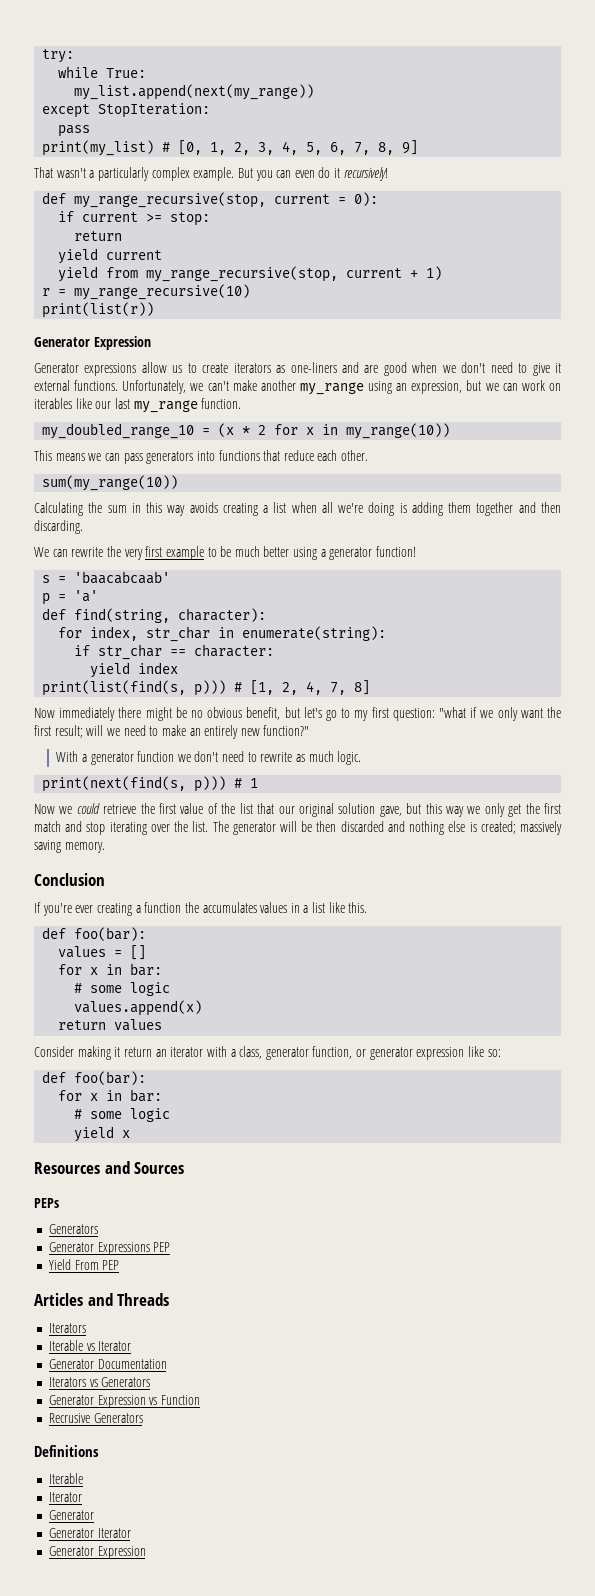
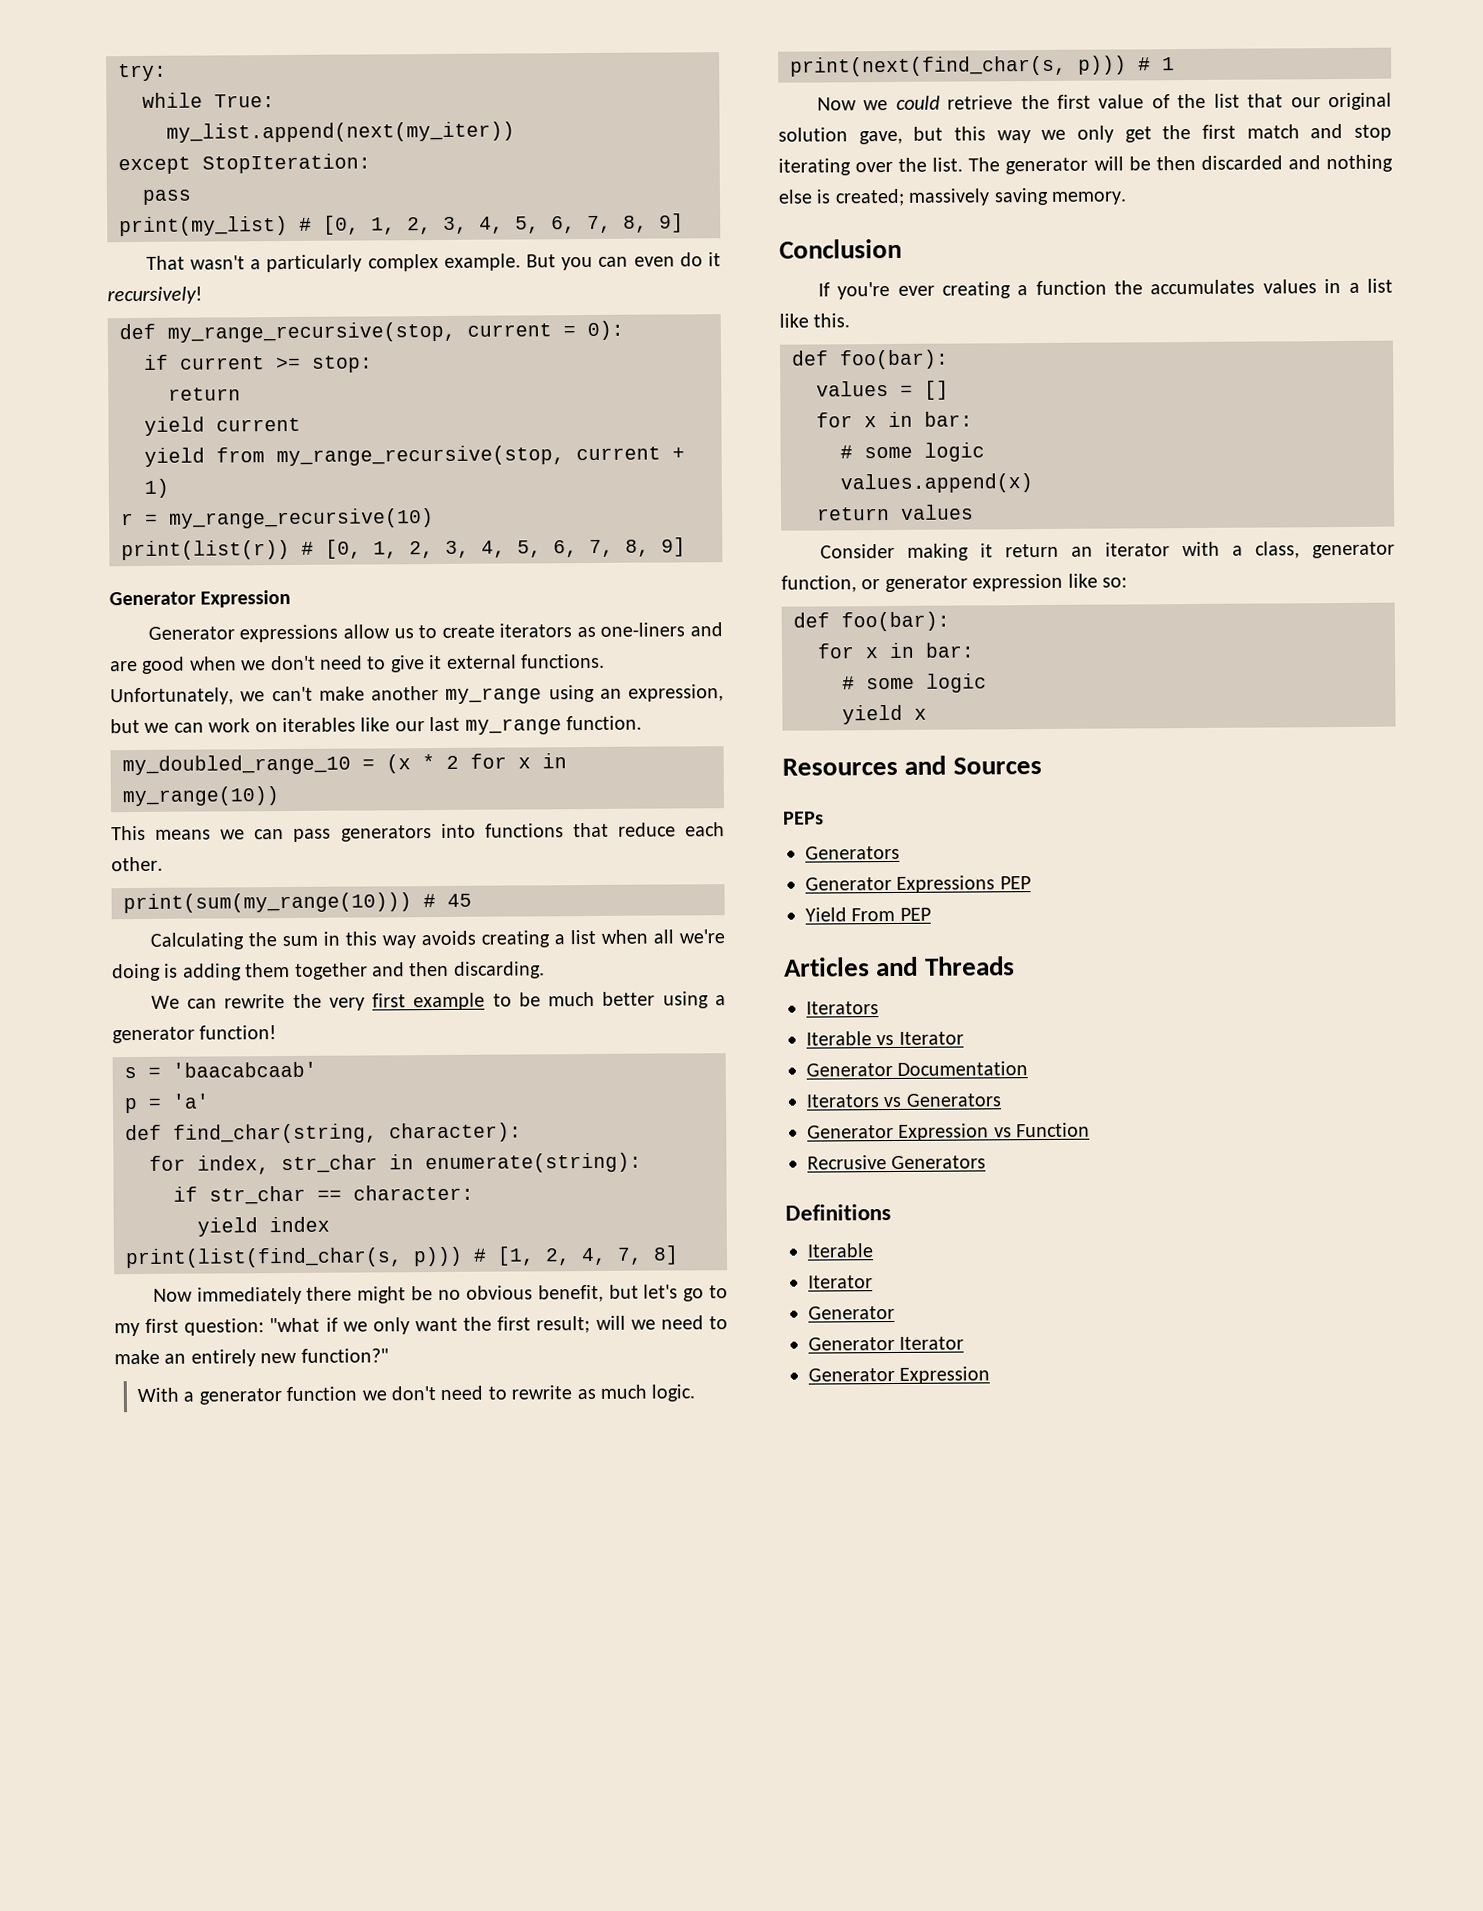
- my_list.append(next(my_range))
+ my_list.append(next(my_iter))
- print(list(r))
+ print(list(r)) # [0, 1, 2, 3, 4, 5, 6, 7, 8, 9]
- sum(my_range(10))
+ print(sum(my_range(10))) # 45
- def find(string, character):
+ def find_char(string, character):
- print(list(find(s, p))) # [1, 2, 4, 7, 8]
+ print(list(find_char(s, p))) # [1, 2, 4, 7, 8]
- print(next(find(s, p))) # 1
+ print(next(find_char(s, p))) # 1

